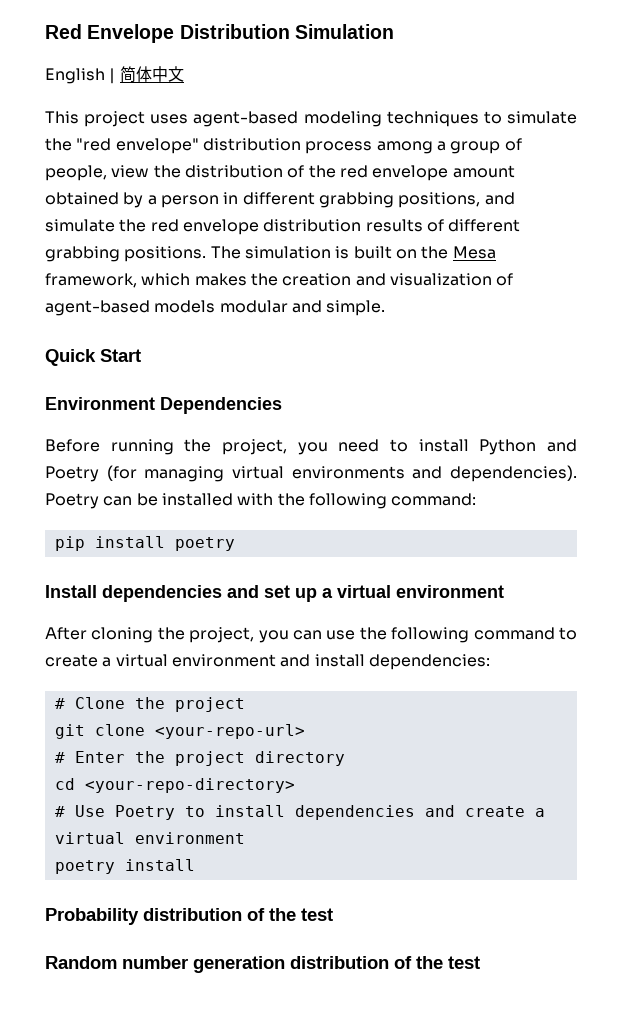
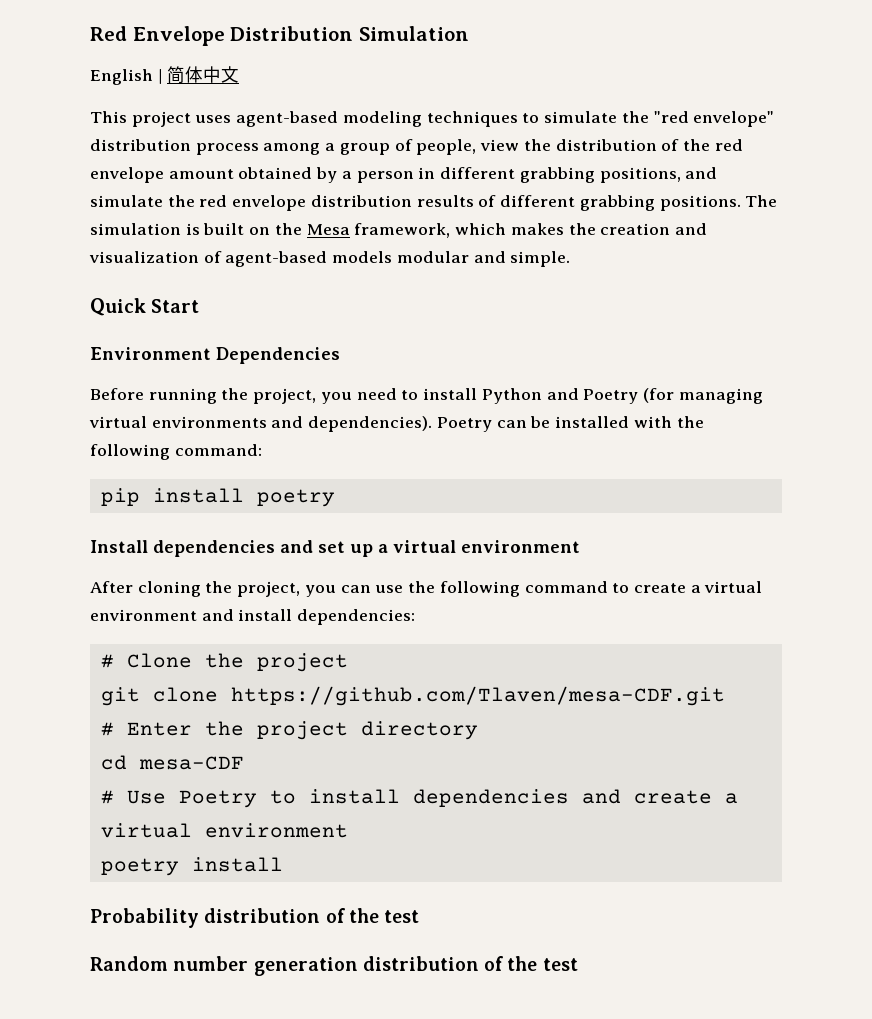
- git clone <your-repo-url>
+ git clone https://github.com/Tlaven/mesa-CDF.git
- cd <your-repo-directory>
+ cd mesa-CDF

